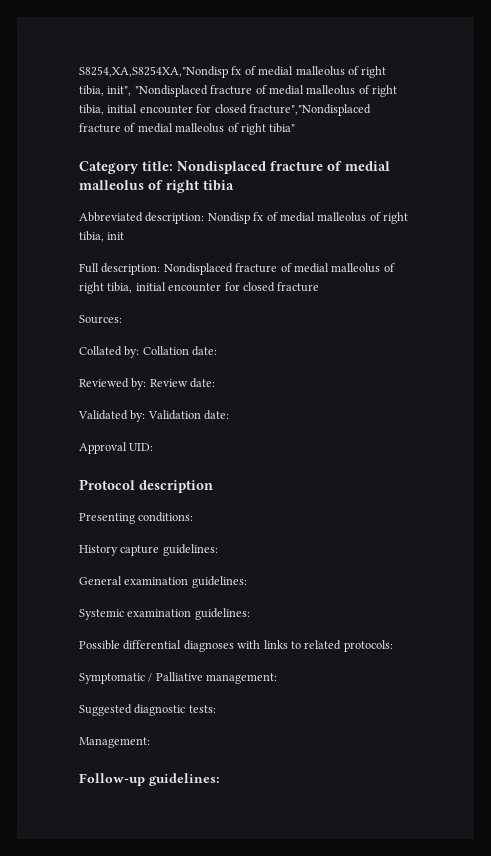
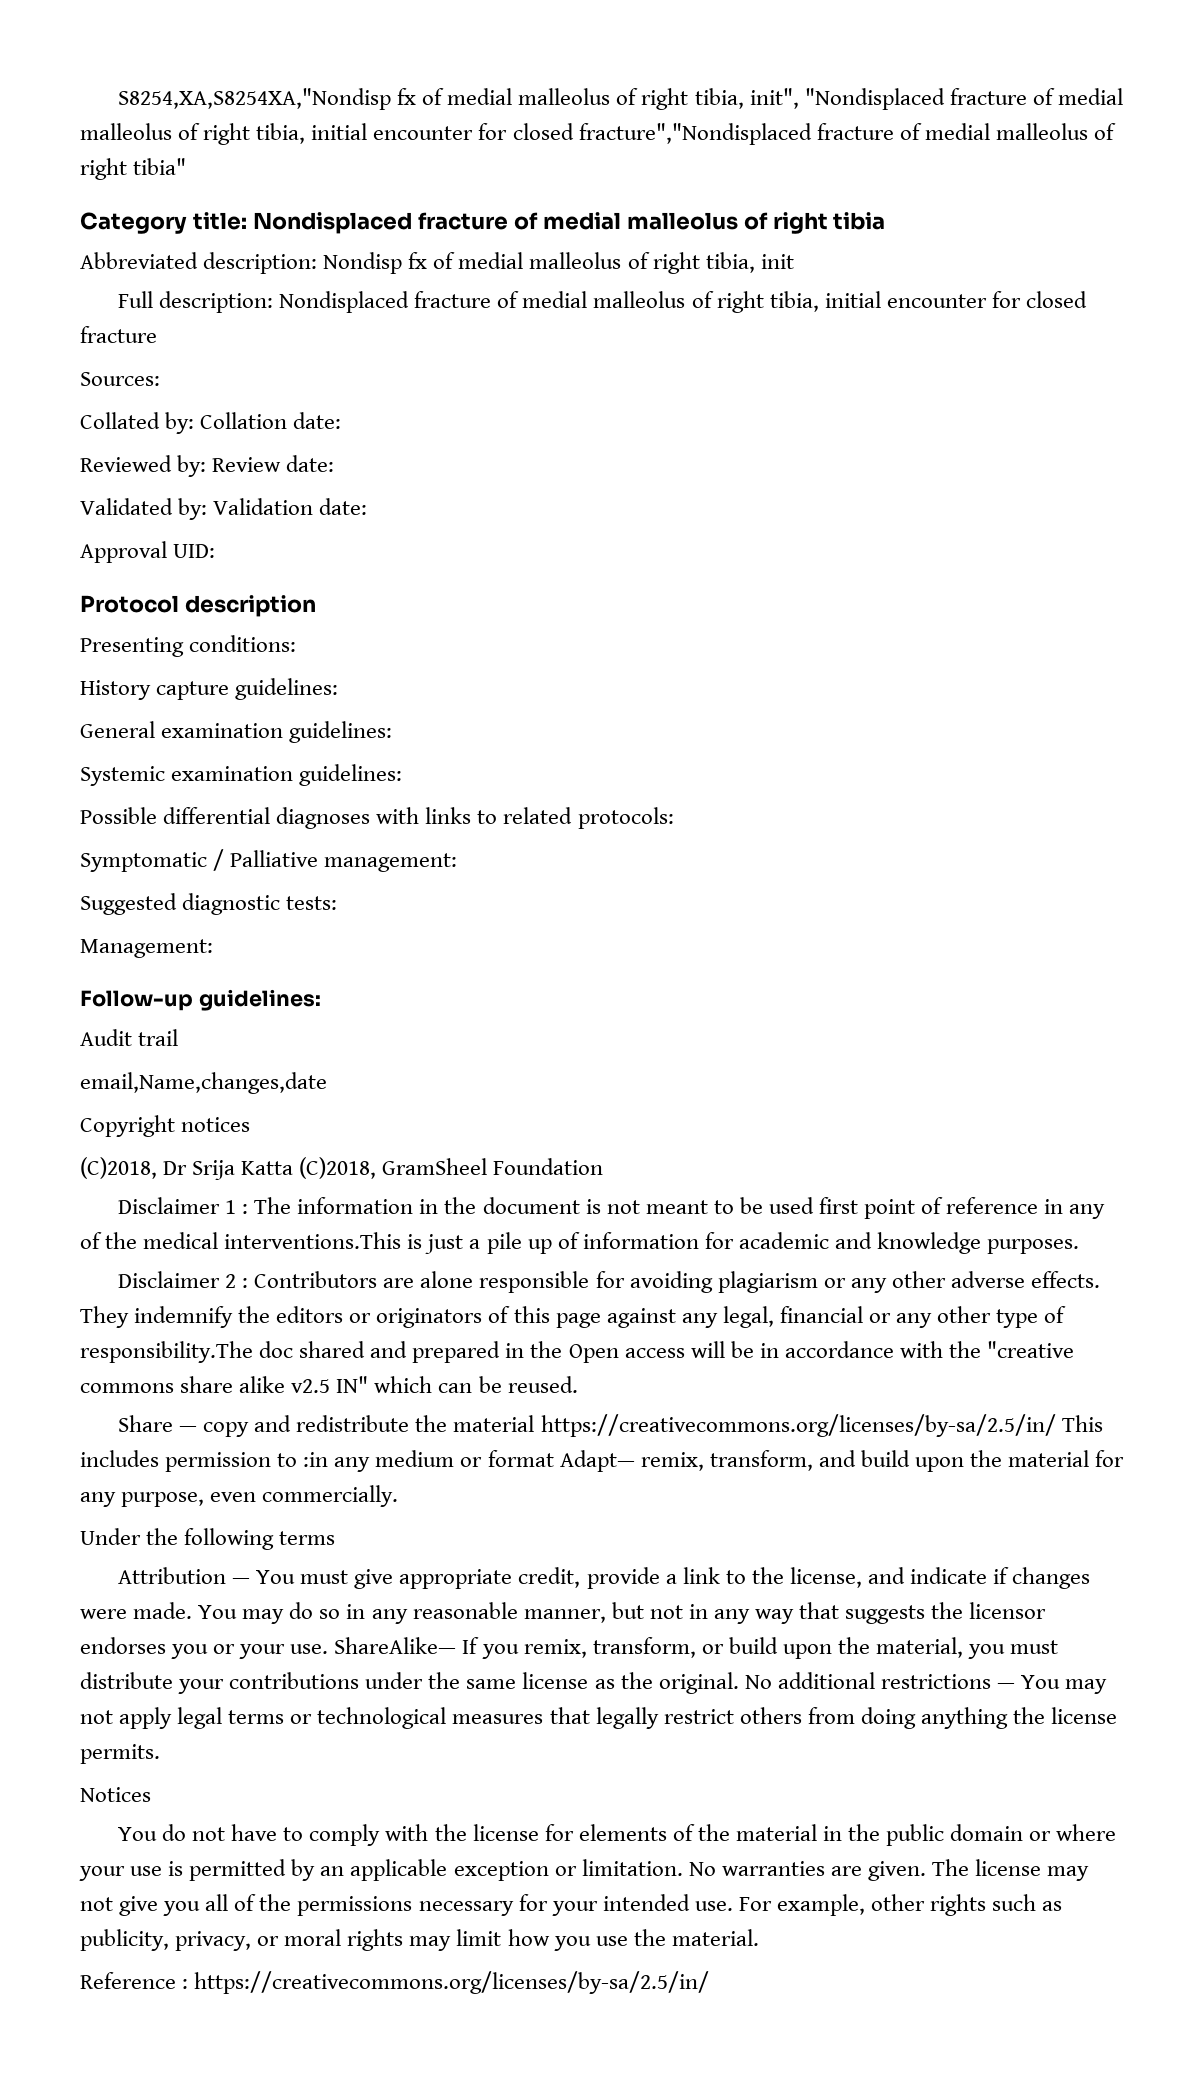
+ Audit trail
+ email,Name,changes,date
+ Copyright notices
+ (C)2018, Dr Srija Katta (C)2018, GramSheel Foundation
+ Disclaimer 1 : The information in the document is not meant to be used first point of reference in any of the medical interventions.This is just a pile up of information for academic and knowledge purposes.
+ Disclaimer 2 : Contributors are alone responsible for avoiding plagiarism or any other adverse effects. They indemnify the editors or originators of this page against any legal, financial or any other type of responsibility.The doc shared and prepared in the Open access will be in accordance with the "creative commons share alike v2.5 IN" which can be reused.
+ Share — copy and redistribute the material https://creativecommons.org/licenses/by-sa/2.5/in/ This includes permission to :in any medium or format Adapt— remix, transform, and build upon the material for any purpose, even commercially.
+ Under the following terms
+ Attribution — You must give appropriate credit, provide a link to the license, and indicate if changes were made. You may do so in any reasonable manner, but not in any way that suggests the licensor endorses you or your use. ShareAlike— If you remix, transform, or build upon the material, you must distribute your contributions under the same license as the original. No additional restrictions — You may not apply legal terms or technological measures that legally restrict others from doing anything the license permits.
+ Notices
+ You do not have to comply with the license for elements of the material in the public domain or where your use is permitted by an applicable exception or limitation. No warranties are given. The license may not give you all of the permissions necessary for your intended use. For example, other rights such as publicity, privacy, or moral rights may limit how you use the material.
+ Reference : https://creativecommons.org/licenses/by-sa/2.5/in/

